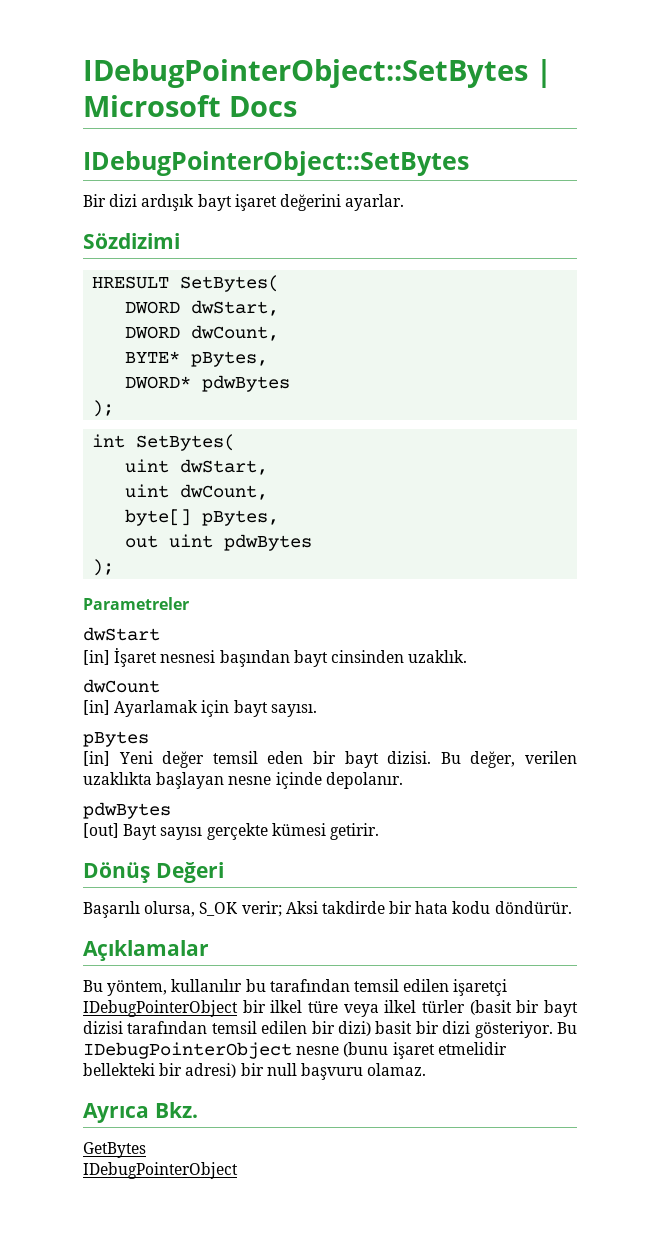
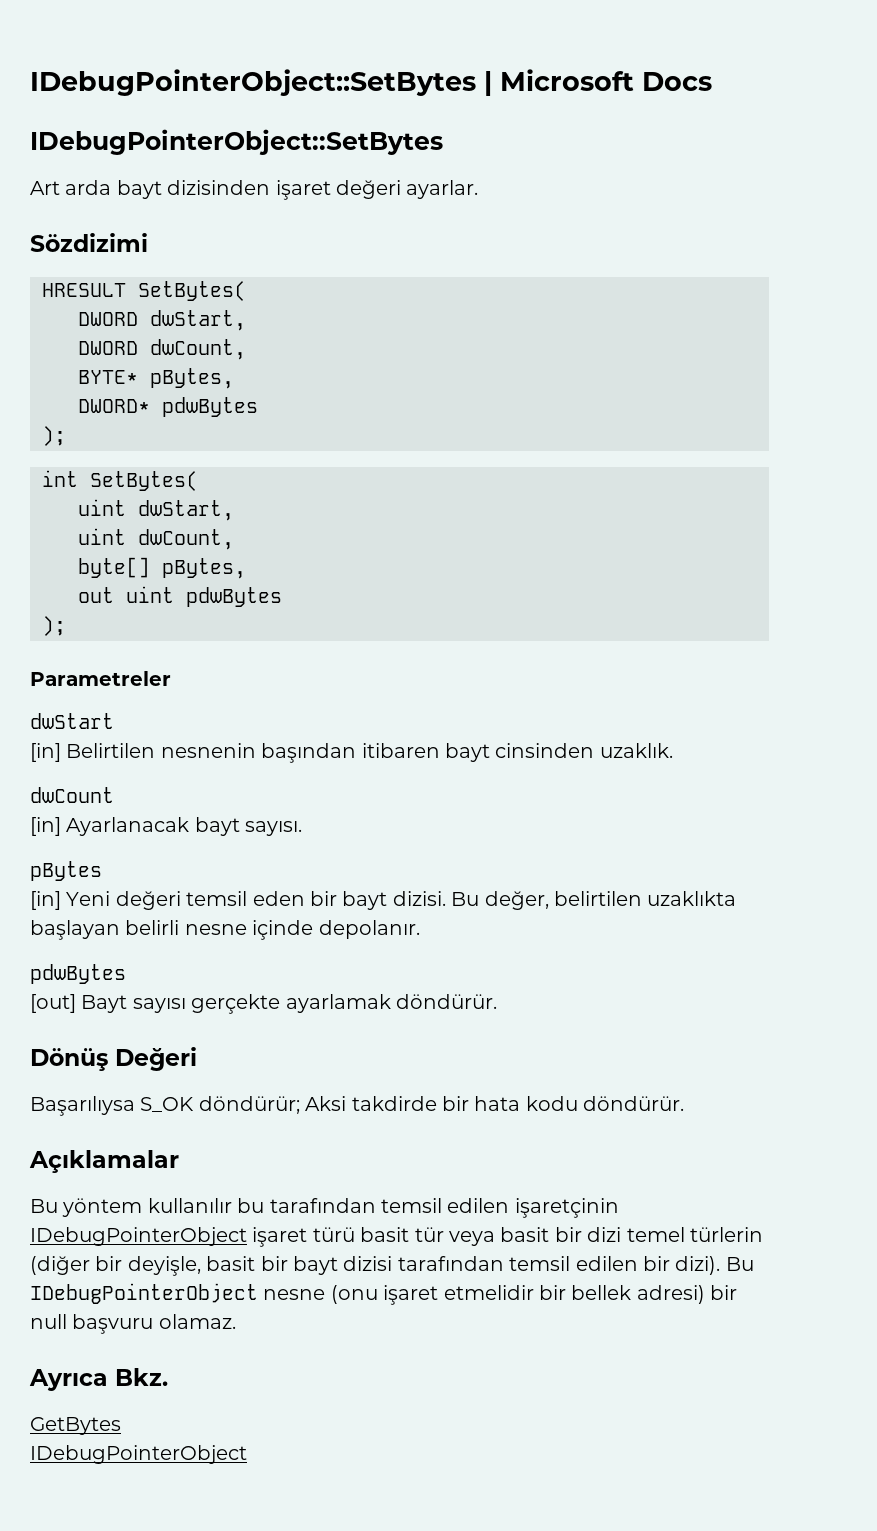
- Bir dizi ardışık bayt işaret değerini ayarlar.
+ Art arda bayt dizisinden işaret değeri ayarlar.
- [in] İşaret nesnesi başından bayt cinsinden uzaklık.
+ [in] Belirtilen nesnenin başından itibaren bayt cinsinden uzaklık.
- [in] Ayarlamak için bayt sayısı.
+ [in] Ayarlanacak bayt sayısı.
- [in] Yeni değer temsil eden bir bayt dizisi.
+ [in] Yeni değeri temsil eden bir bayt dizisi.
- Bu değer, verilen uzaklıkta başlayan nesne içinde depolanır.
+ Bu değer, belirtilen uzaklıkta başlayan belirli nesne içinde depolanır.
- [out] Bayt sayısı gerçekte kümesi getirir.
+ [out] Bayt sayısı gerçekte ayarlamak döndürür.
- Başarılı olursa, S_OK verir; Aksi takdirde bir hata kodu döndürür.
+ Başarılıysa S_OK döndürür; Aksi takdirde bir hata kodu döndürür.
- Bu yöntem, kullanılır bu tarafından temsil edilen işaretçi IDebugPointerObject bir ilkel türe veya ilkel türler (basit bir bayt dizisi tarafından temsil edilen bir dizi) basit bir dizi gösteriyor.
+ Bu yöntem kullanılır bu tarafından temsil edilen işaretçinin IDebugPointerObject işaret türü basit tür veya basit bir dizi temel türlerin (diğer bir deyişle, basit bir bayt dizisi tarafından temsil edilen bir dizi).
- Bu IDebugPointerObject nesne (bunu işaret etmelidir bellekteki bir adresi) bir null başvuru olamaz.
+ Bu IDebugPointerObject nesne (onu işaret etmelidir bir bellek adresi) bir null başvuru olamaz.

